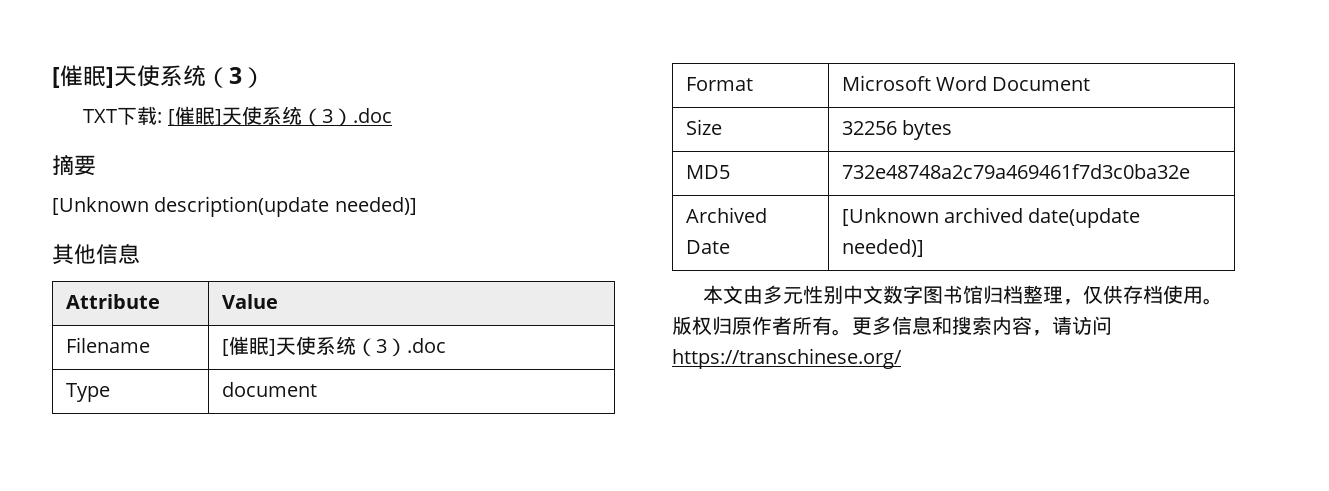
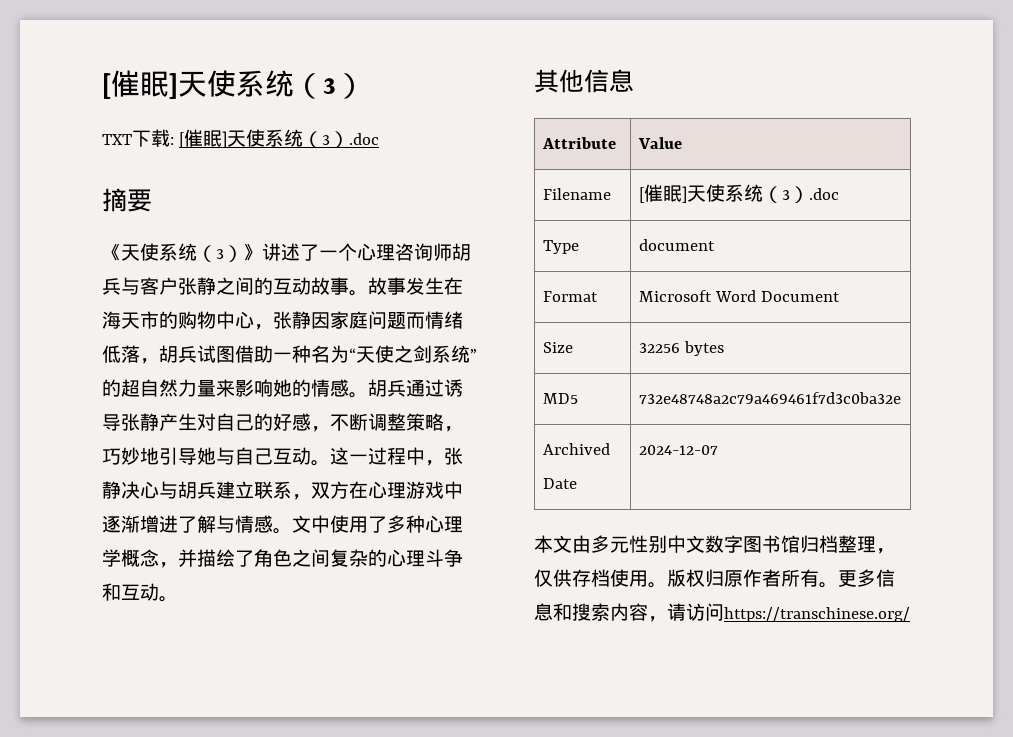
- [Unknown description(update needed)]
+ 《天使系统（3）》讲述了一个心理咨询师胡兵与客户张静之间的互动故事。故事发生在海天市的购物中心，张静因家庭问题而情绪低落，胡兵试图借助一种名为“天使之剑系统”的超自然力量来影响她的情感。胡兵通过诱导张静产生对自己的好感，不断调整策略，巧妙地引导她与自己互动。这一过程中，张静决心与胡兵建立联系，双方在心理游戏中逐渐增进了解与情感。文中使用了多种心理学概念，并描绘了角色之间复杂的心理斗争和互动。
- Archived Date | [Unknown archived date(update needed)]
+ Archived Date | 2024-12-07

